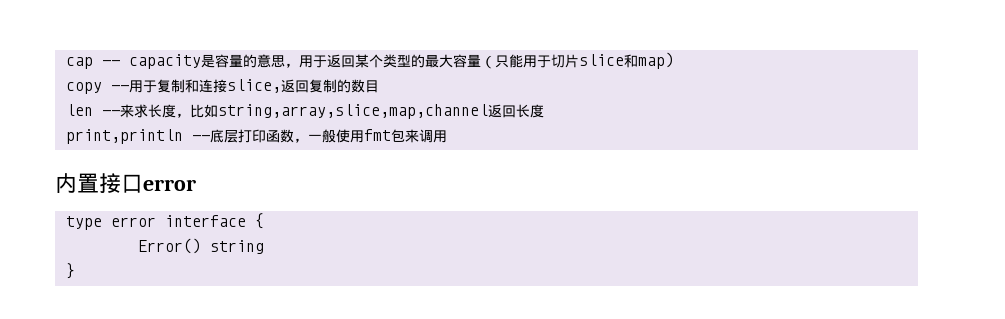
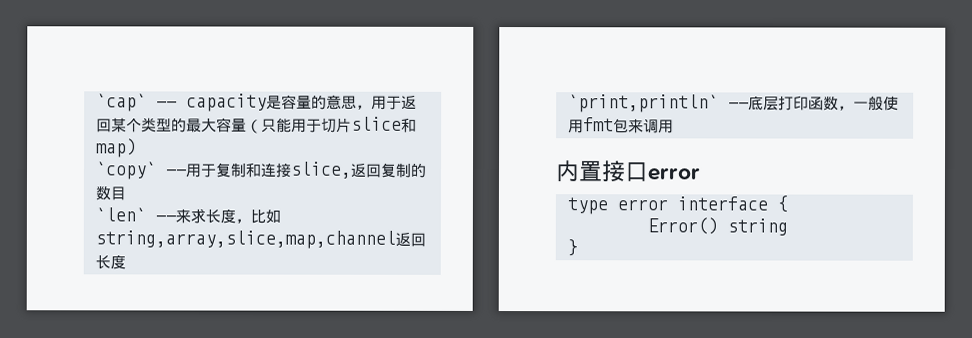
- cap -- capacity是容量的意思，用于返回某个类型的最大容量（只能用于切片slice和map)
+ `cap` -- capacity是容量的意思，用于返回某个类型的最大容量（只能用于切片slice和map)
- copy --用于复制和连接slice,返回复制的数目
+ `copy` --用于复制和连接slice,返回复制的数目
- len --来求长度，比如string,array,slice,map,channel返回长度
+ `len` --来求长度，比如string,array,slice,map,channel返回长度
- print,println --底层打印函数，一般使用fmt包来调用
+ `print,println` --底层打印函数，一般使用fmt包来调用

